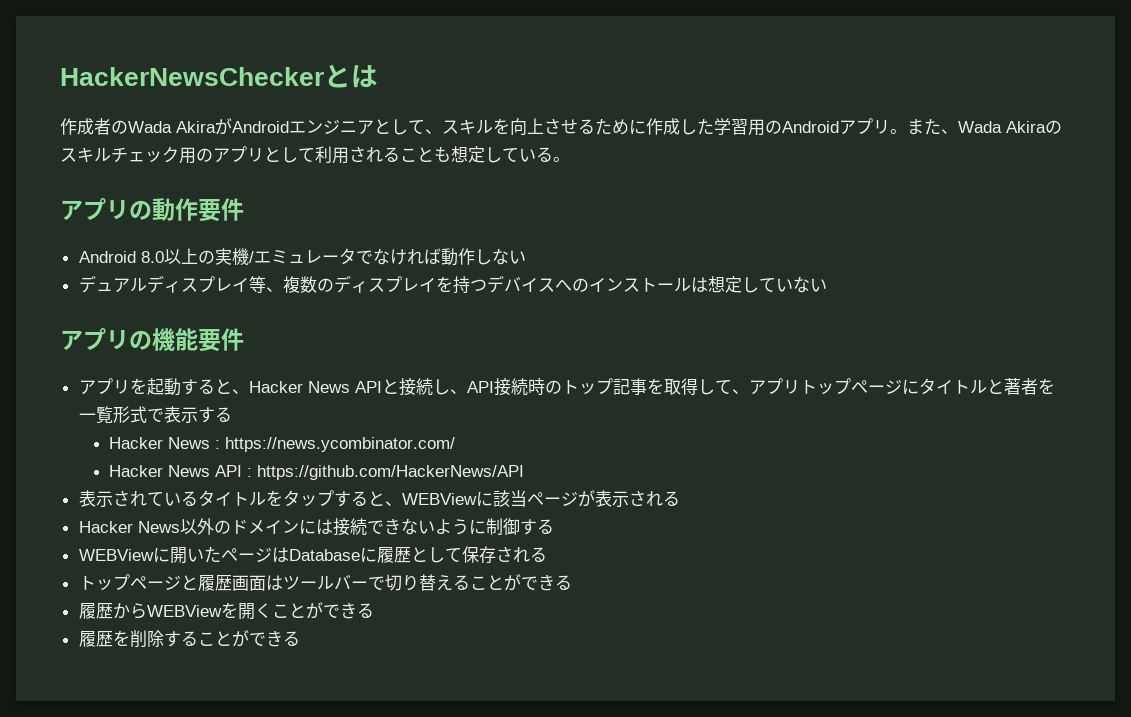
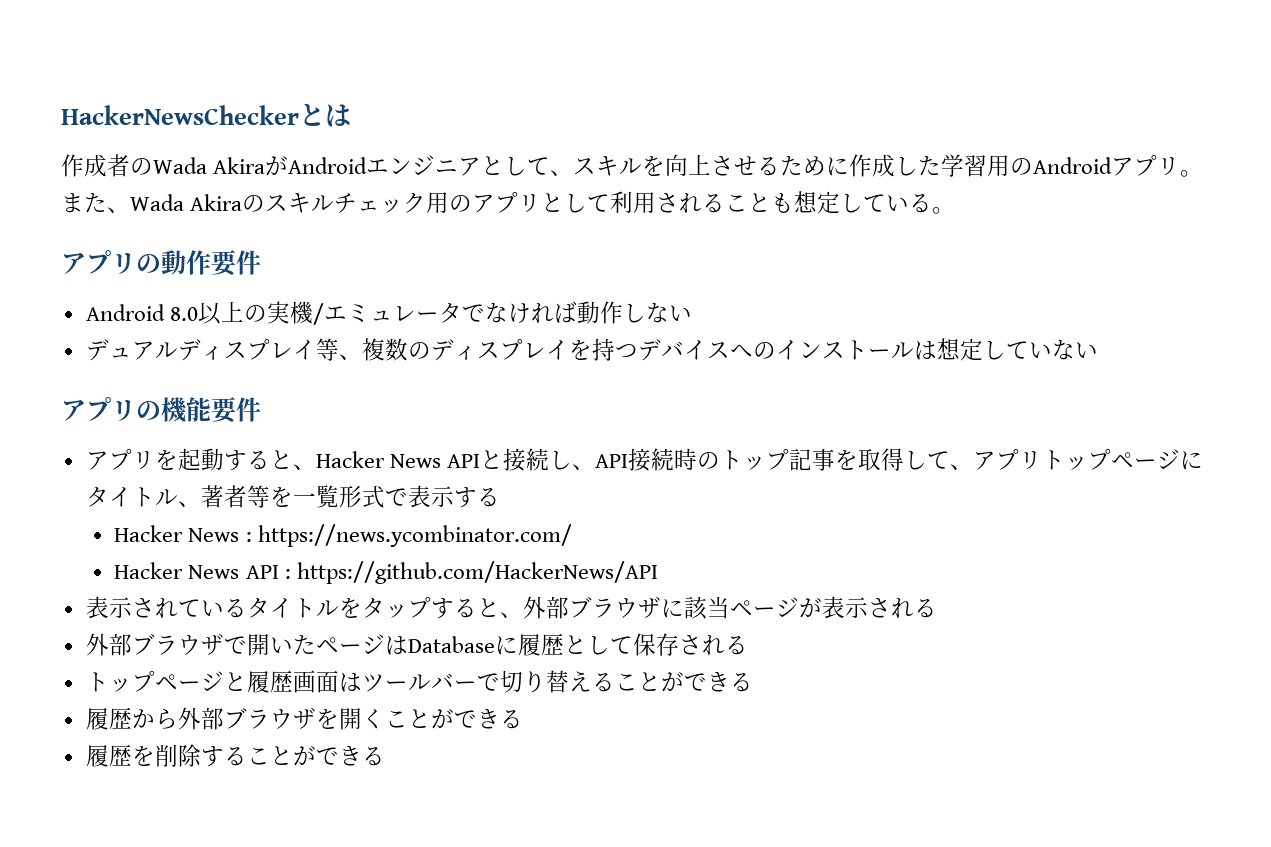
- アプリを起動すると、Hacker News APIと接続し、API接続時のトップ記事を取得して、アプリトップページにタイトルと著者を一覧形式で表示する
+ アプリを起動すると、Hacker News APIと接続し、API接続時のトップ記事を取得して、アプリトップページにタイトル、著者等を一覧形式で表示する
- 表示されているタイトルをタップすると、WEBViewに該当ページが表示される
+ 表示されているタイトルをタップすると、外部ブラウザに該当ページが表示される
- Hacker News以外のドメインには接続できないように制御する
- WEBViewに開いたページはDatabaseに履歴として保存される
+ 外部ブラウザで開いたページはDatabaseに履歴として保存される
- 履歴からWEBViewを開くことができる
+ 履歴から外部ブラウザを開くことができる

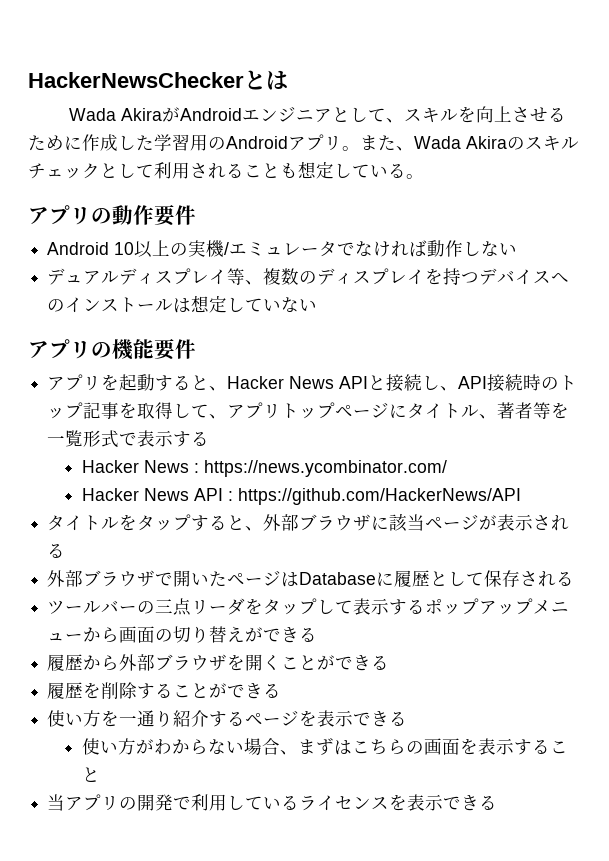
- 作成者のWada AkiraがAndroidエンジニアとして、スキルを向上させるために作成した学習用のAndroidアプリ。
+ Wada AkiraがAndroidエンジニアとして、スキルを向上させるために作成した学習用のAndroidアプリ。
- また、Wada Akiraのスキルチェック用のアプリとして利用されることも想定している。
+ また、Wada Akiraのスキルチェックとして利用されることも想定している。
- Android 8.0以上の実機/エミュレータでなければ動作しない
+ Android 10以上の実機/エミュレータでなければ動作しない
- 表示されているタイトルをタップすると、外部ブラウザに該当ページが表示される
+ タイトルをタップすると、外部ブラウザに該当ページが表示される
- トップページと履歴画面はツールバーで切り替えることができる
+ ツールバーの三点リーダをタップして表示するポップアップメニューから画面の切り替えができる
+ 使い方を一通り紹介するページを表示できる
+ 使い方がわからない場合、まずはこちらの画面を表示すること
+ 当アプリの開発で利用しているライセンスを表示できる

